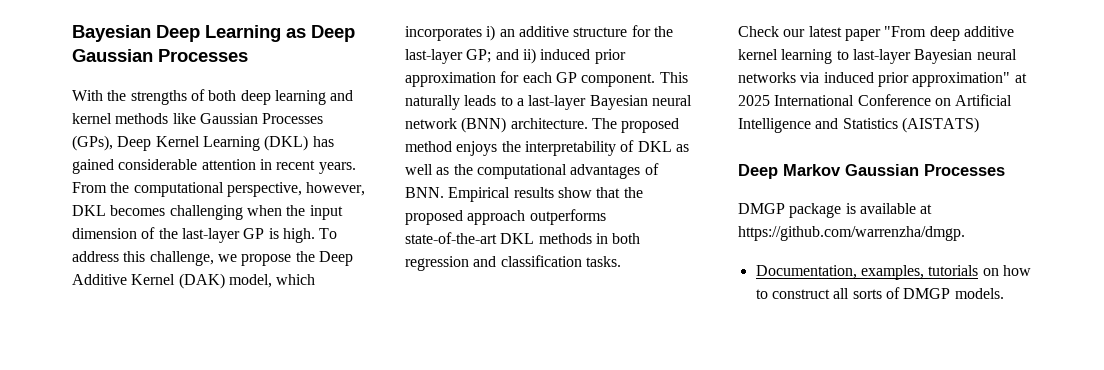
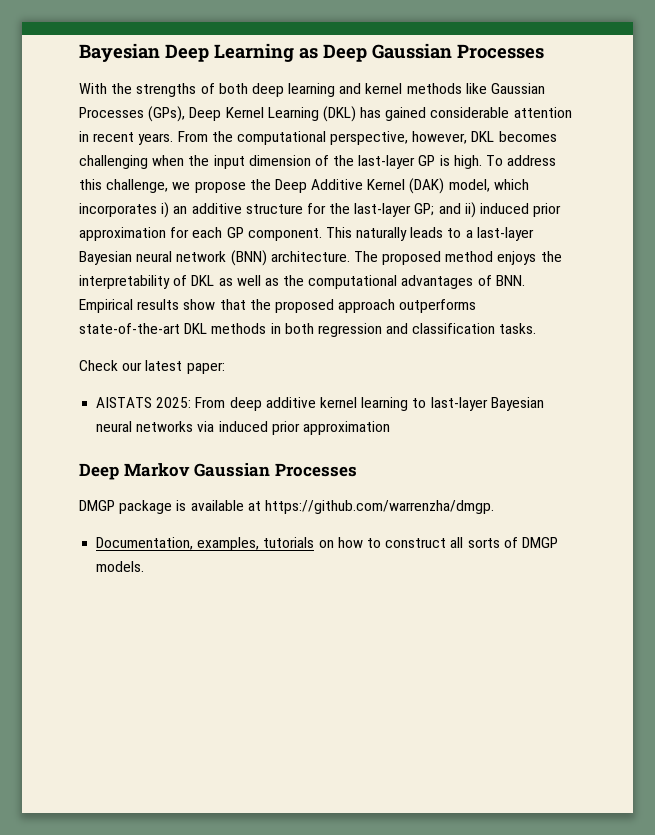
- Check our latest paper "From deep additive kernel learning to last-layer Bayesian neural networks via induced prior approximation" at 2025 International Conference on Artificial Intelligence and Statistics (AISTATS)
+ Check our latest paper:
+ AISTATS 2025: From deep additive kernel learning to last-layer Bayesian neural networks via induced prior approximation

